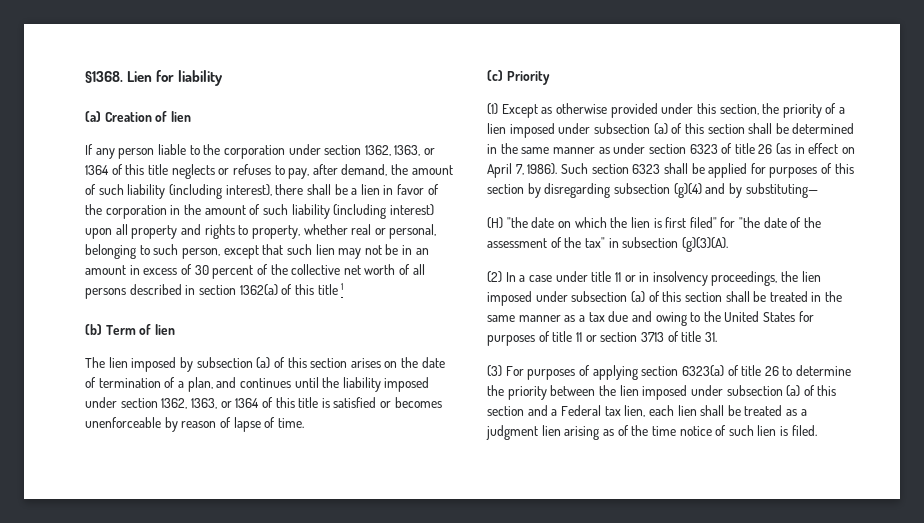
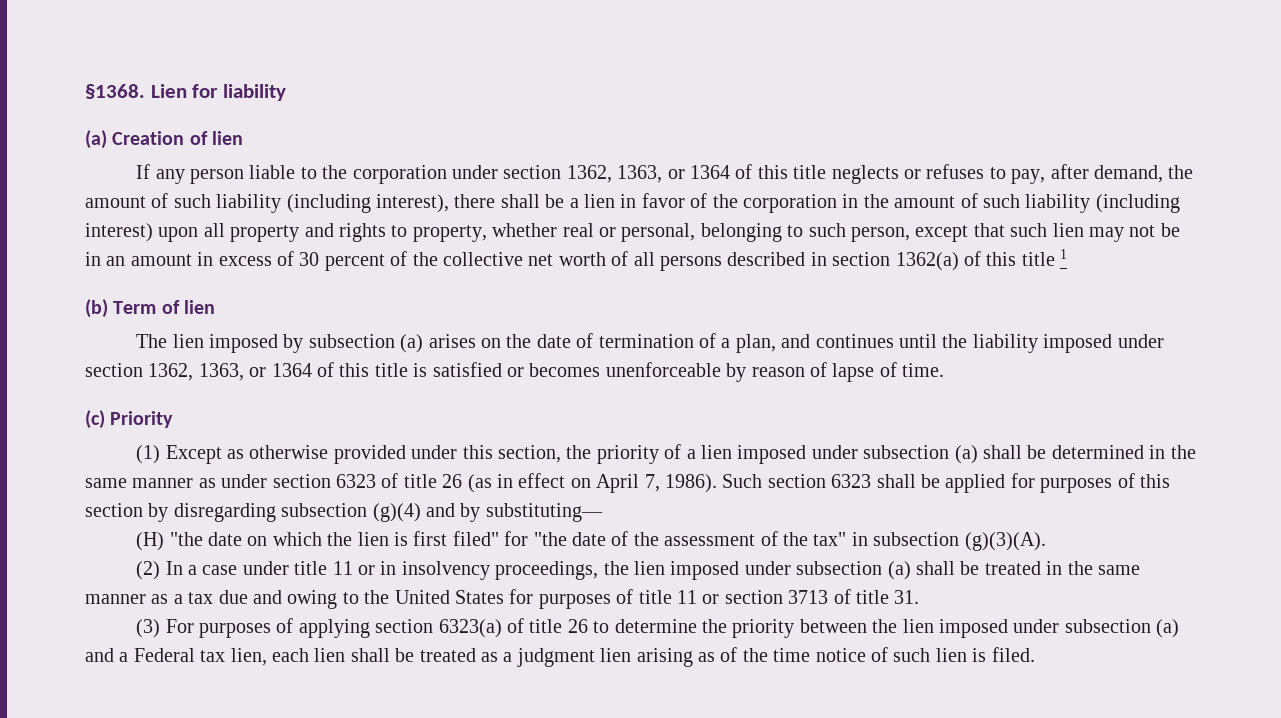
- The lien imposed by subsection (a) of this section arises on the date of termination of a plan, and continues until the liability imposed under section 1362, 1363, or 1364 of this title is satisfied or becomes unenforceable by reason of lapse of time.
+ The lien imposed by subsection (a) arises on the date of termination of a plan, and continues until the liability imposed under section 1362, 1363, or 1364 of this title is satisfied or becomes unenforceable by reason of lapse of time.
- (1) Except as otherwise provided under this section, the priority of a lien imposed under subsection (a) of this section shall be determined in the same manner as under section 6323 of title 26 (as in effect on April 7, 1986).
+ (1) Except as otherwise provided under this section, the priority of a lien imposed under subsection (a) shall be determined in the same manner as under section 6323 of title 26 (as in effect on April 7, 1986).
- (2) In a case under title 11 or in insolvency proceedings, the lien imposed under subsection (a) of this section shall be treated in the same manner as a tax due and owing to the United States for purposes of title 11 or section 3713 of title 31.
+ (2) In a case under title 11 or in insolvency proceedings, the lien imposed under subsection (a) shall be treated in the same manner as a tax due and owing to the United States for purposes of title 11 or section 3713 of title 31.
- (3) For purposes of applying section 6323(a) of title 26 to determine the priority between the lien imposed under subsection (a) of this section and a Federal tax lien, each lien shall be treated as a judgment lien arising as of the time notice of such lien is filed.
+ (3) For purposes of applying section 6323(a) of title 26 to determine the priority between the lien imposed under subsection (a) and a Federal tax lien, each lien shall be treated as a judgment lien arising as of the time notice of such lien is filed.

